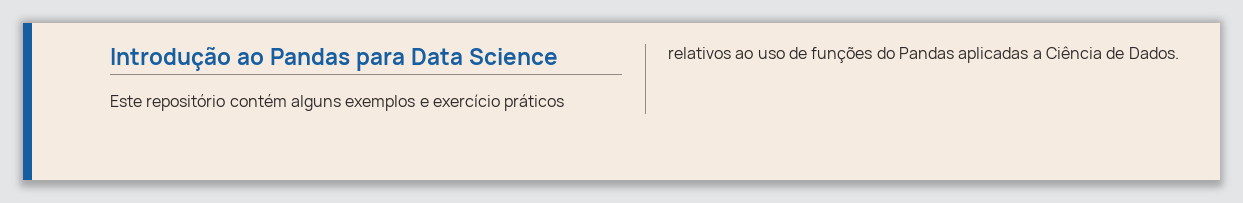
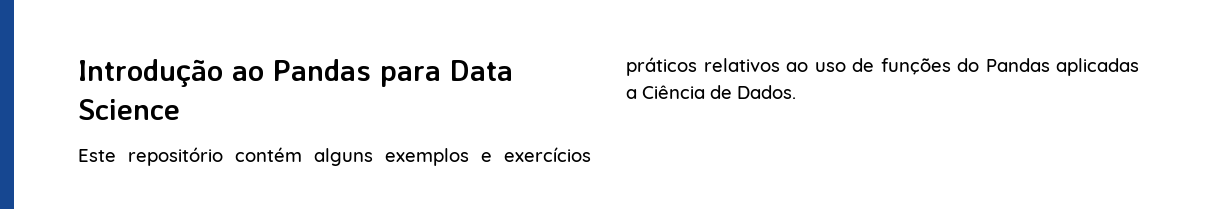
- Este repositório contém alguns exemplos e exercício práticos relativos ao uso de funções do Pandas aplicadas a Ciência de Dados.
+ Este repositório contém alguns exemplos e exercícios práticos relativos ao uso de funções do Pandas aplicadas a Ciência de Dados.

